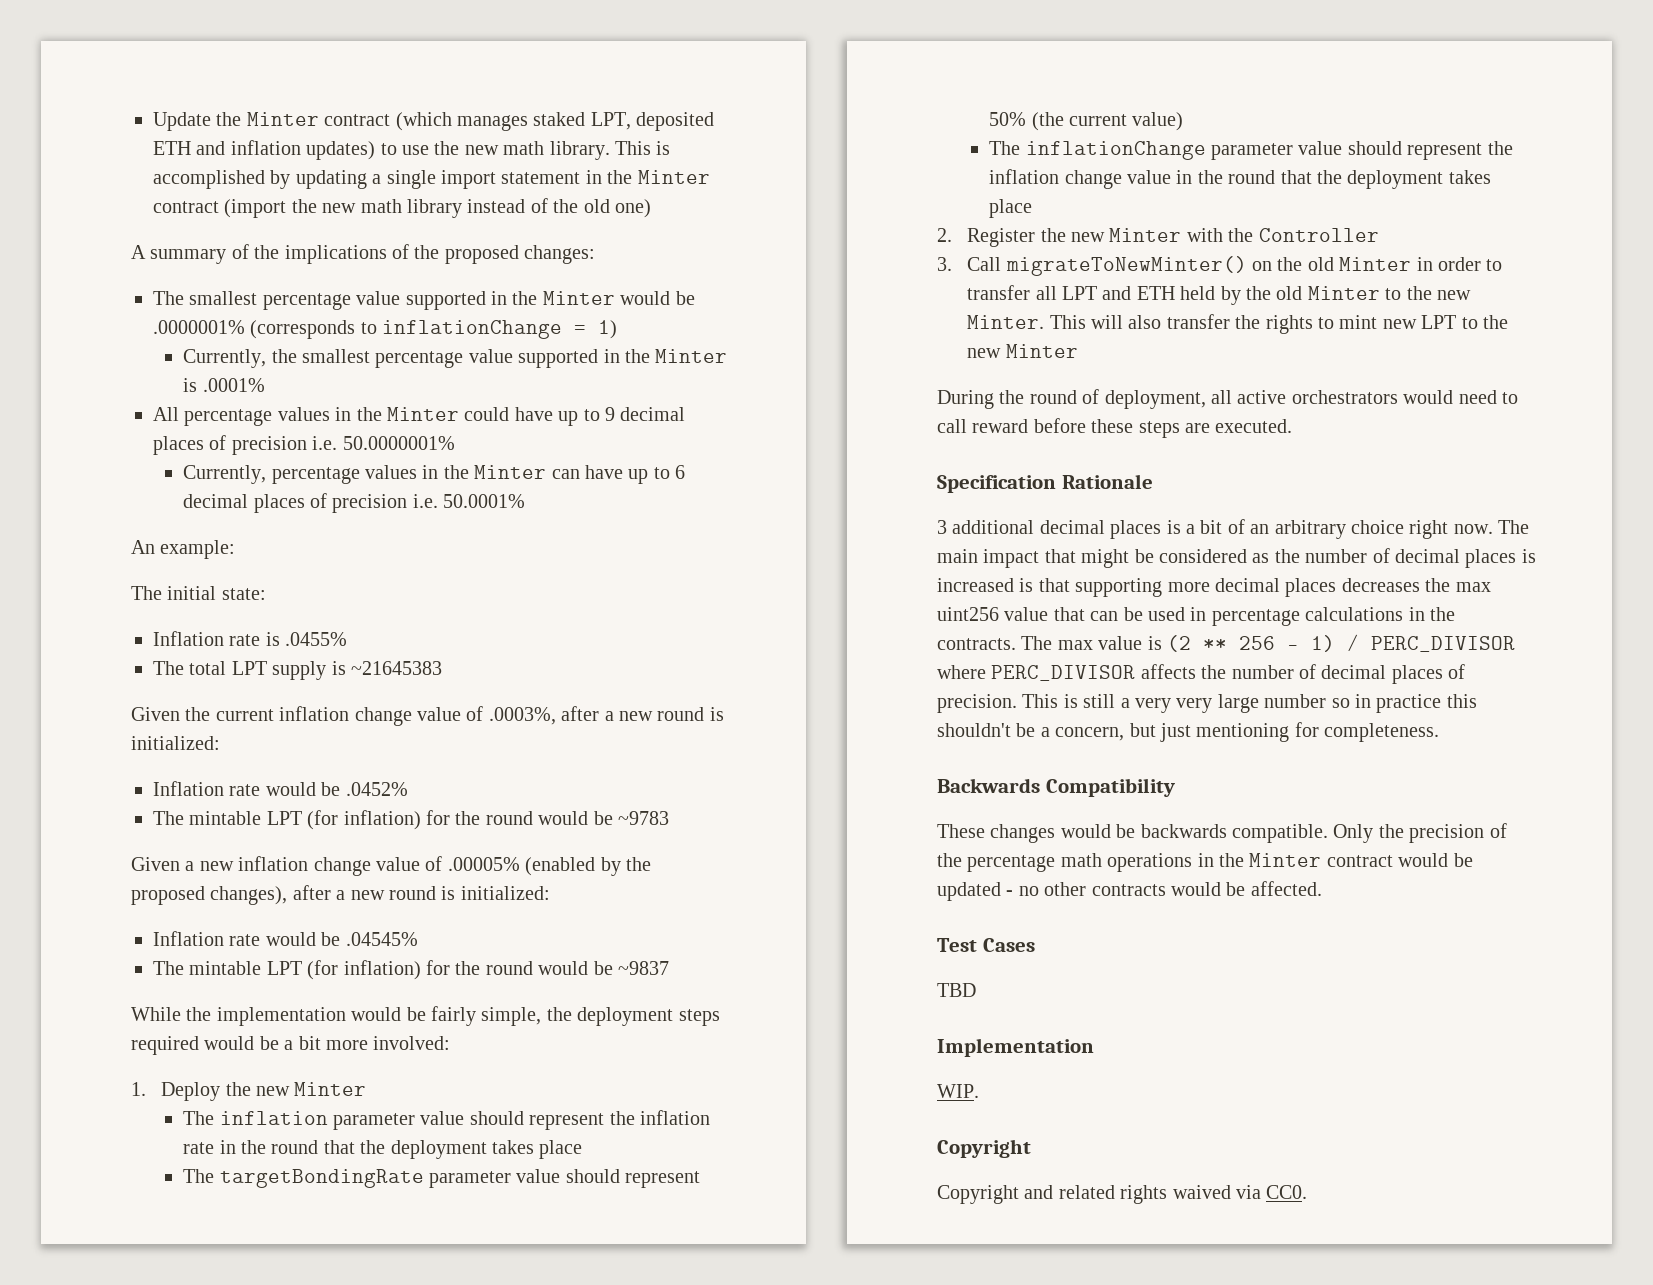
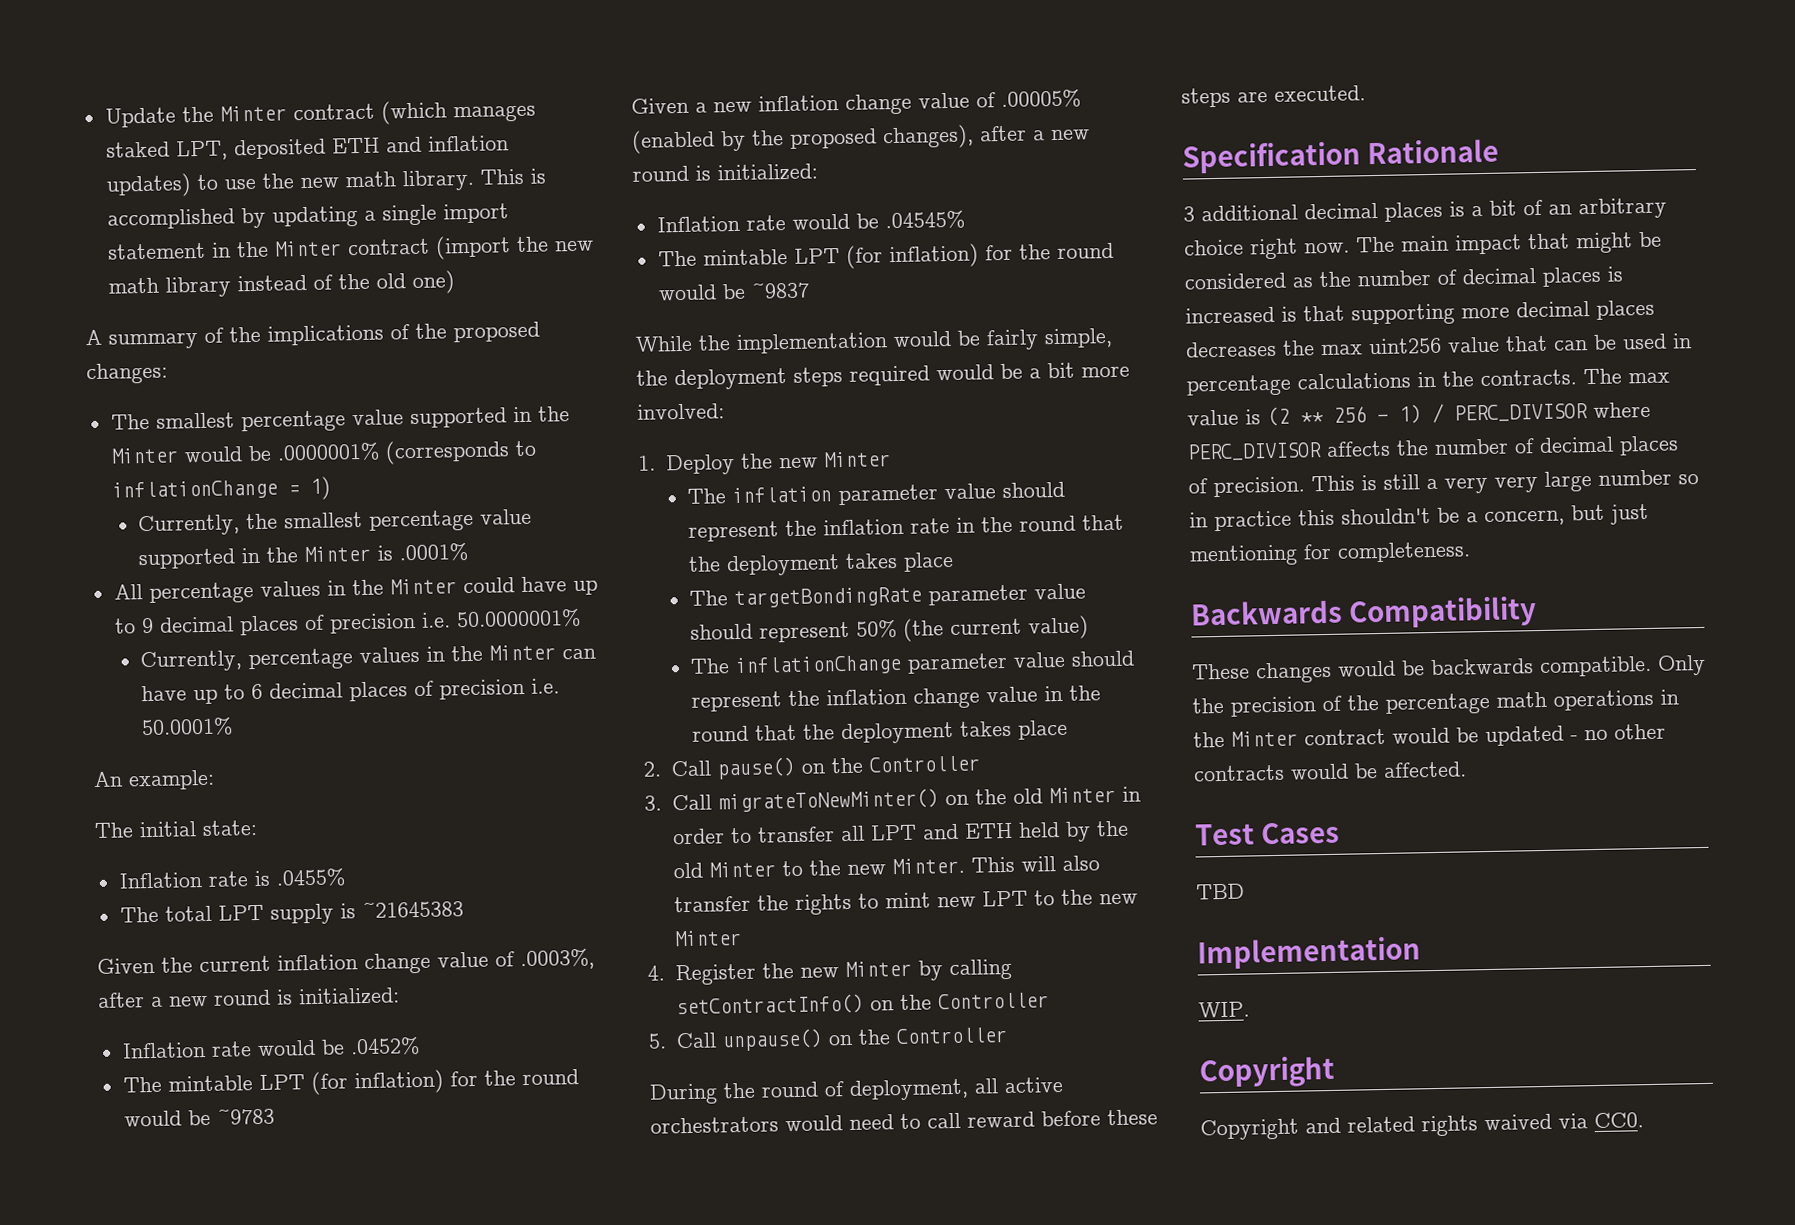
- 2. Register the new Minter with the Controller
+ 2. Call pause() on the Controller
+ 4. Register the new Minter by calling setContractInfo() on the Controller
+ 5. Call unpause() on the Controller

